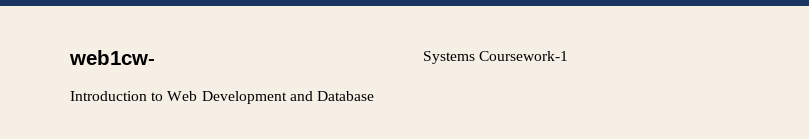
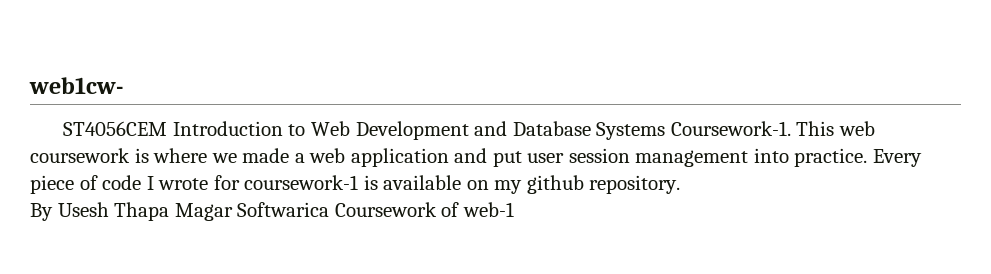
- Introduction to Web Development and Database Systems Coursework-1
+ ST4056CEM Introduction to Web Development and Database Systems Coursework-1. This web coursework is where we made a web application and put user session management into practice. Every piece of code I wrote for coursework-1 is available on my github repository.
+ By Usesh Thapa Magar Softwarica Coursework of web-1

